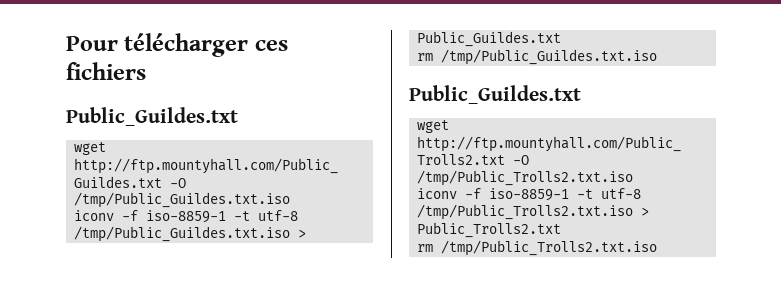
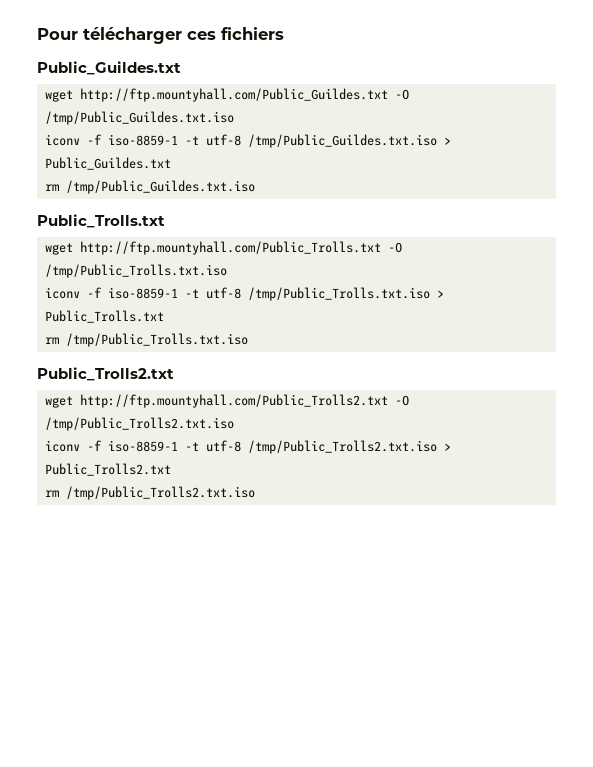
  rm /tmp/Public_Guildes.txt.iso
- Public_Guildes.txt
+ Public_Trolls.txt
+ wget http://ftp.mountyhall.com/Public_Trolls.txt -O /tmp/Public_Trolls.txt.iso
+ iconv -f iso-8859-1 -t utf-8 /tmp/Public_Trolls.txt.iso > Public_Trolls.txt
+ rm /tmp/Public_Trolls.txt.iso
+ Public_Trolls2.txt

